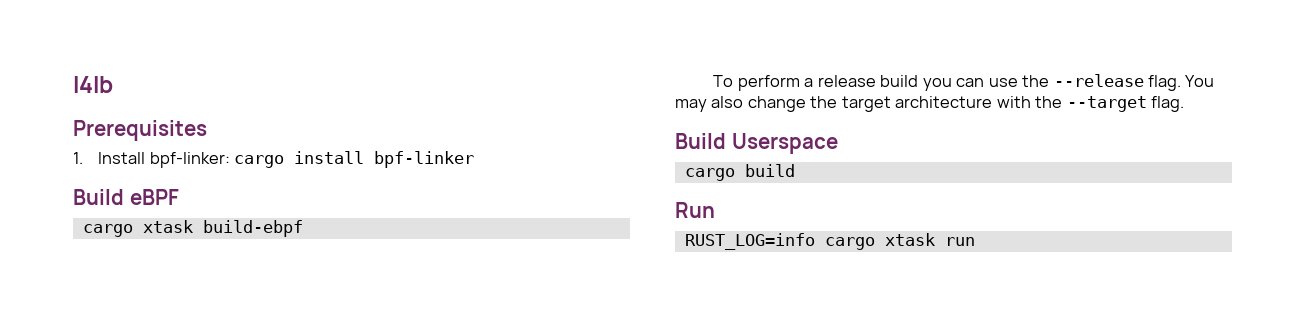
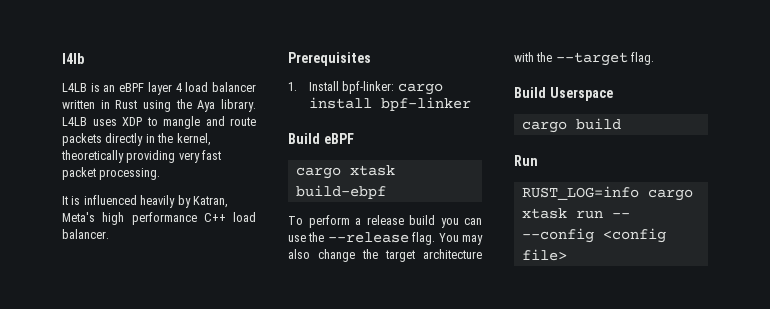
+ L4LB is an eBPF layer 4 load balancer written in Rust using the Aya library. L4LB uses XDP to mangle and route packets directly in the kernel, theoretically providing very fast packet processing.
+ It is influenced heavily by Katran, Meta's high performance C++ load balancer.
- RUST_LOG=info cargo xtask run
+ RUST_LOG=info cargo xtask run -- --config <config file>

